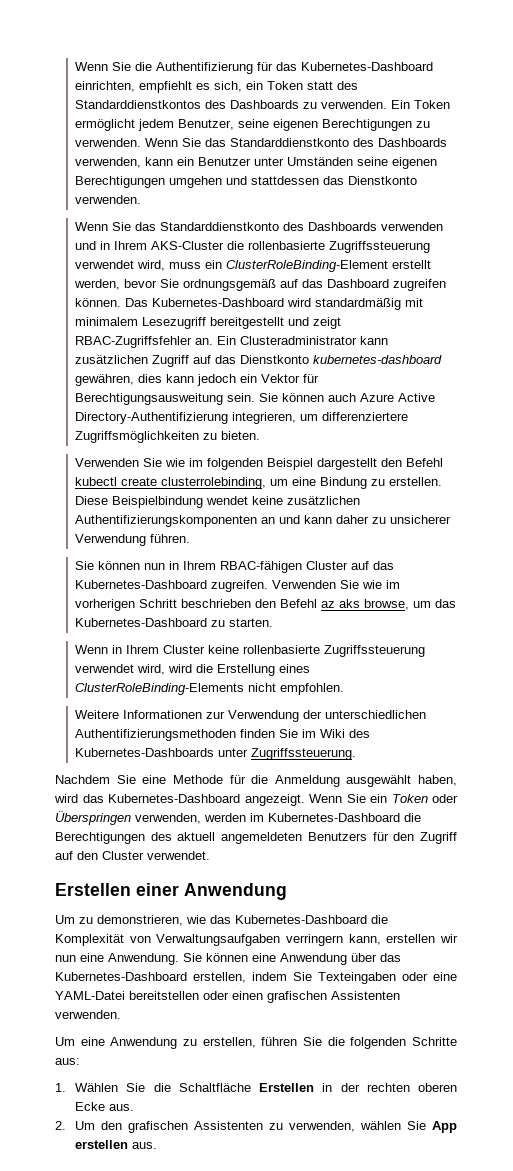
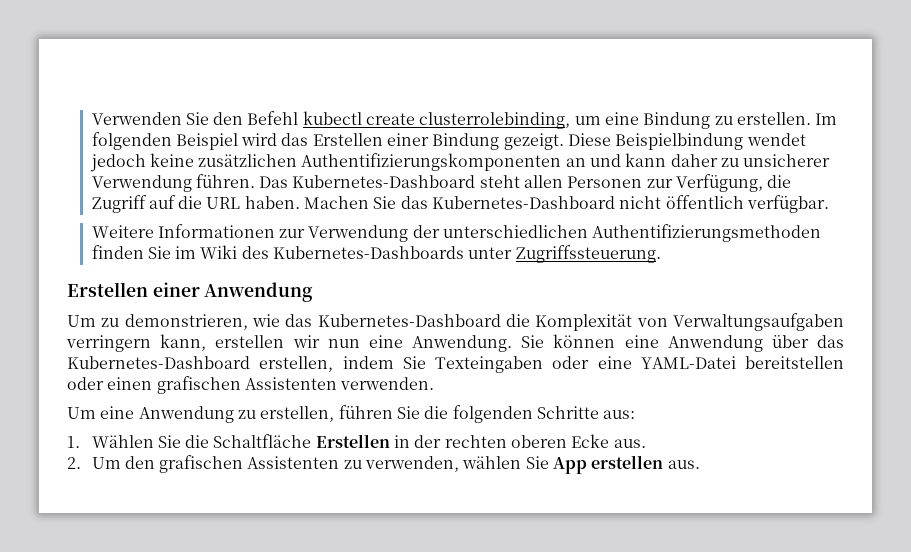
- Wenn Sie die Authentifizierung für das Kubernetes-Dashboard einrichten, empfiehlt es sich, ein Token statt des Standarddienstkontos des Dashboards zu verwenden. Ein Token ermöglicht jedem Benutzer, seine eigenen Berechtigungen zu verwenden. Wenn Sie das Standarddienstkonto des Dashboards verwenden, kann ein Benutzer unter Umständen seine eigenen Berechtigungen umgehen und stattdessen das Dienstkonto verwenden.
- Wenn Sie das Standarddienstkonto des Dashboards verwenden und in Ihrem AKS-Cluster die rollenbasierte Zugriffssteuerung verwendet wird, muss ein ClusterRoleBinding-Element erstellt werden, bevor Sie ordnungsgemäß auf das Dashboard zugreifen können. Das Kubernetes-Dashboard wird standardmäßig mit minimalem Lesezugriff bereitgestellt und zeigt RBAC-Zugriffsfehler an. Ein Clusteradministrator kann zusätzlichen Zugriff auf das Dienstkonto kubernetes-dashboard gewähren, dies kann jedoch ein Vektor für Berechtigungsausweitung sein. Sie können auch Azure Active Directory-Authentifizierung integrieren, um differenziertere Zugriffsmöglichkeiten zu bieten.
- Verwenden Sie wie im folgenden Beispiel dargestellt den Befehl kubectl create clusterrolebinding, um eine Bindung zu erstellen.
+ Verwenden Sie den Befehl kubectl create clusterrolebinding, um eine Bindung zu erstellen.
+ Im folgenden Beispiel wird das Erstellen einer Bindung gezeigt.
- Diese Beispielbindung wendet keine zusätzlichen Authentifizierungskomponenten an und kann daher zu unsicherer Verwendung führen.
- Sie können nun in Ihrem RBAC-fähigen Cluster auf das Kubernetes-Dashboard zugreifen. Verwenden Sie wie im vorherigen Schritt beschrieben den Befehl az aks browse, um das Kubernetes-Dashboard zu starten.
- Wenn in Ihrem Cluster keine rollenbasierte Zugriffssteuerung verwendet wird, wird die Erstellung eines ClusterRoleBinding-Elements nicht empfohlen.
+ Diese Beispielbindung wendet jedoch keine zusätzlichen Authentifizierungskomponenten an und kann daher zu unsicherer Verwendung führen. Das Kubernetes-Dashboard steht allen Personen zur Verfügung, die Zugriff auf die URL haben. Machen Sie das Kubernetes-Dashboard nicht öffentlich verfügbar.
- Nachdem Sie eine Methode für die Anmeldung ausgewählt haben, wird das Kubernetes-Dashboard angezeigt. Wenn Sie ein Token oder Überspringen verwenden, werden im Kubernetes-Dashboard die Berechtigungen des aktuell angemeldeten Benutzers für den Zugriff auf den Cluster verwendet.

